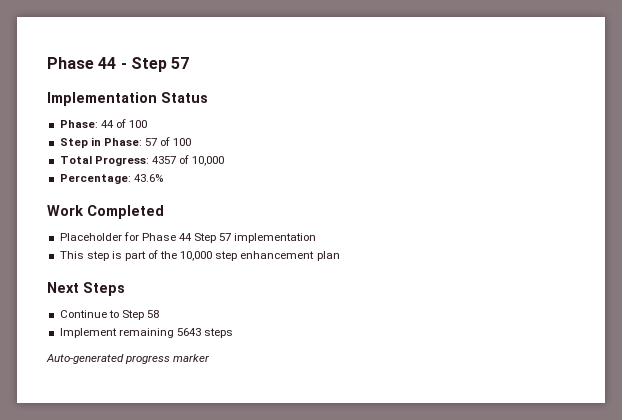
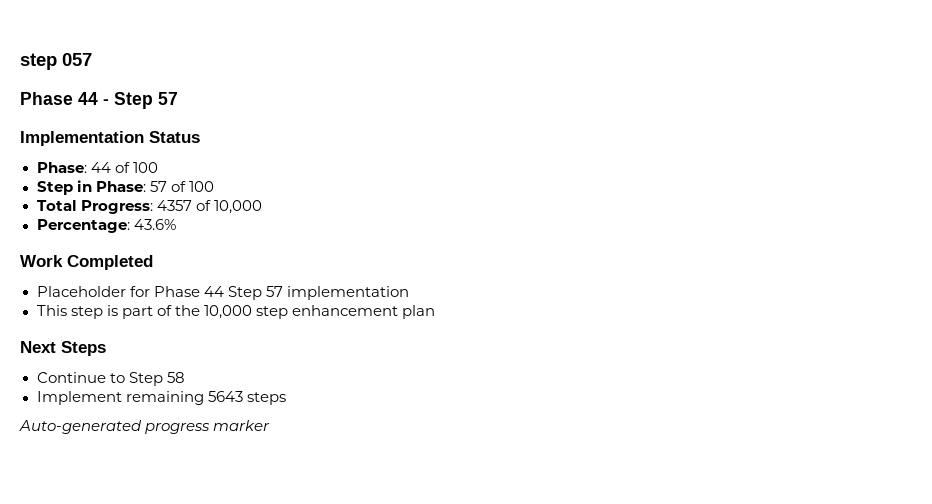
+ step 057

